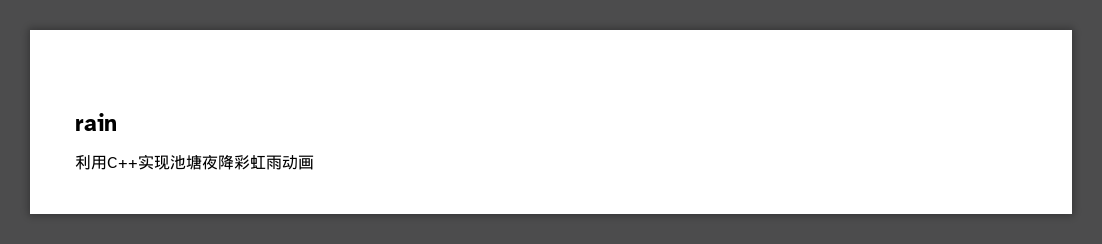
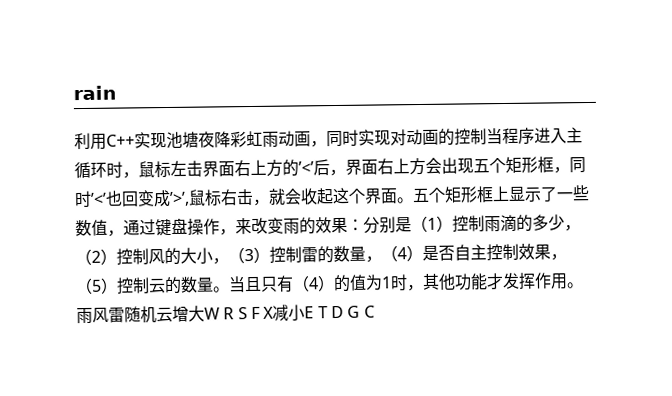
- 利用C++实现池塘夜降彩虹雨动画
+ 利用C++实现池塘夜降彩虹雨动画，同时实现对动画的控制当程序进入主循环时，鼠标左击界面右上方的’<’后，界面右上方会出现五个矩形框，同时’<’也回变成’>’,鼠标右击，就会收起这个界面。五个矩形框上显示了一些数值，通过键盘操作，来改变雨的效果：分别是（1）控制雨滴的多少，（2）控制风的大小，（3）控制雷的数量，（4）是否自主控制效果，（5）控制云的数量。当且只有（4）的值为1时，其他功能才发挥作用。雨风雷随机云增大W R S F X减小E T D G C

